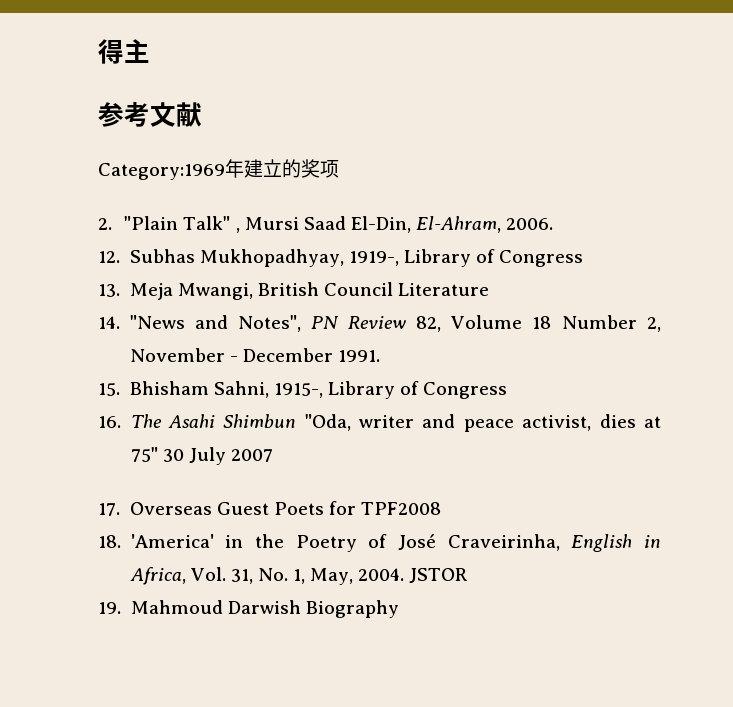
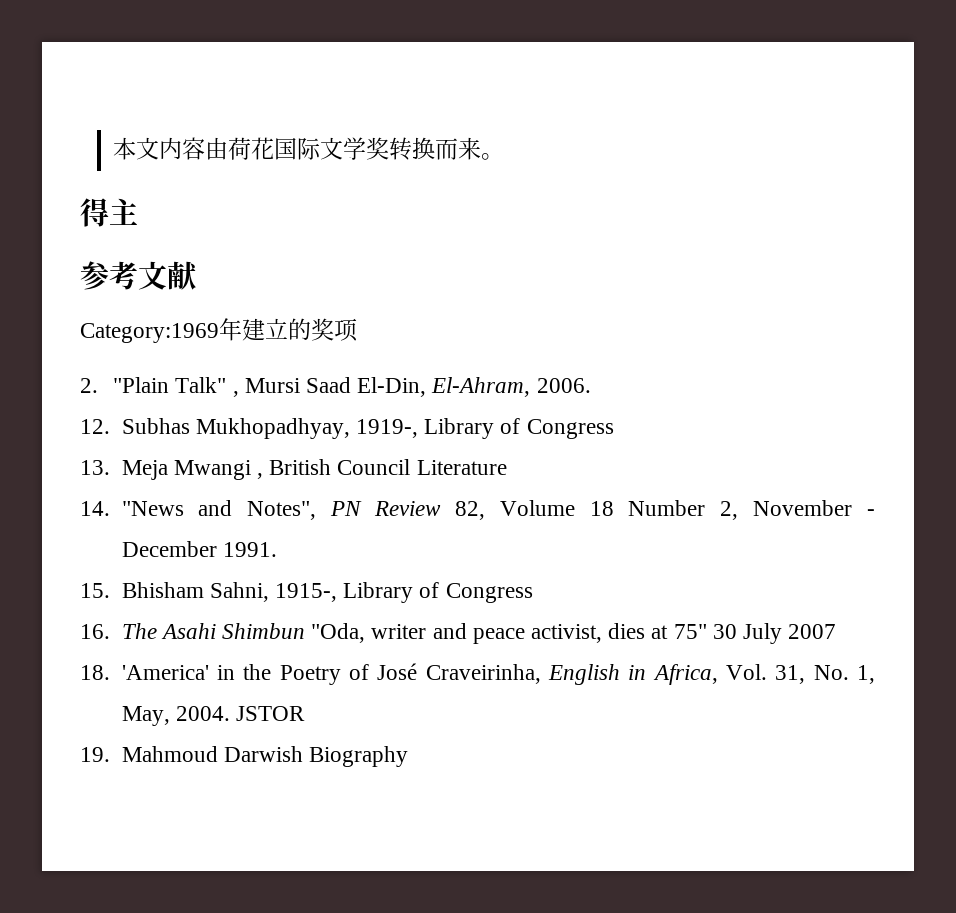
+ 本文内容由荷花国际文学奖转换而来。
- 13. Meja Mwangi, British Council Literature
+ 13. Meja Mwangi , British Council Literature
- 17. Overseas Guest Poets for TPF2008

